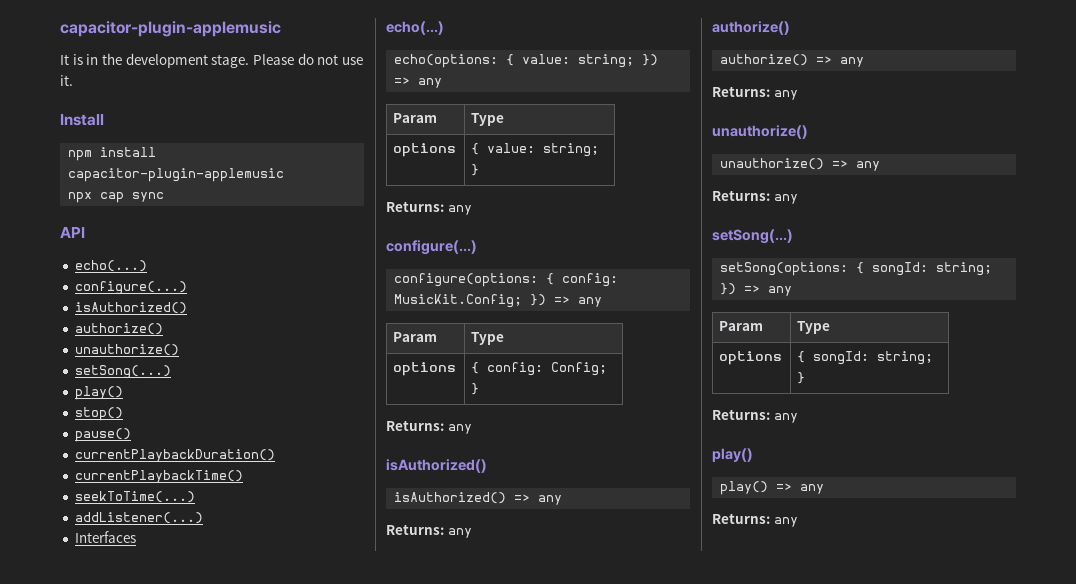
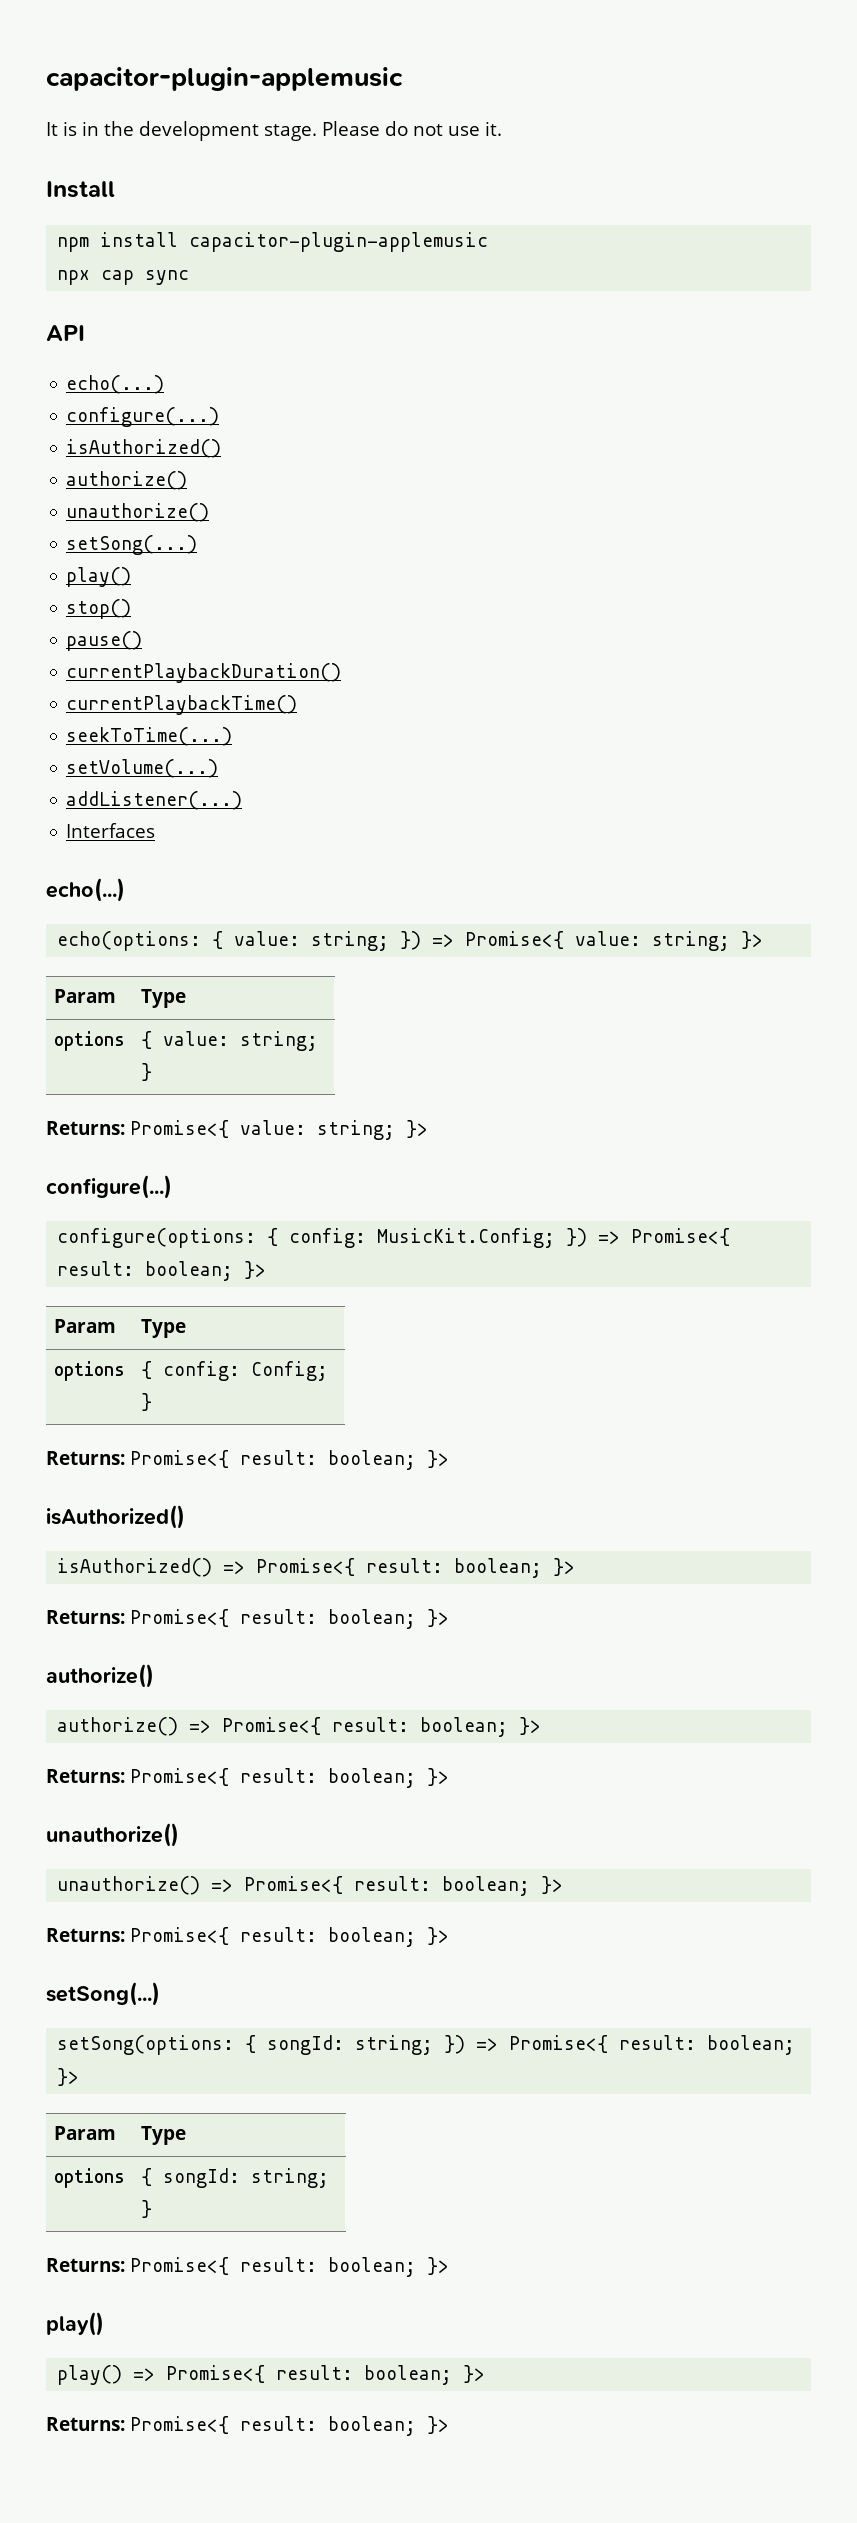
+ setVolume(...)
- echo(options: { value: string; }) => any
+ echo(options: { value: string; }) => Promise<{ value: string; }>
  options | { value: string; }
- Returns: any
+ Returns: Promise<{ value: string; }>
- configure(options: { config: MusicKit.Config; }) => any
+ configure(options: { config: MusicKit.Config; }) => Promise<{ result: boolean; }>
  options | { config: Config; }
- Returns: any
+ Returns: Promise<{ result: boolean; }>
- isAuthorized() => any
- Returns: any
+ isAuthorized() => Promise<{ result: boolean; }>
+ Returns: Promise<{ result: boolean; }>
  authorize()
- authorize() => any
- Returns: any
+ authorize() => Promise<{ result: boolean; }>
+ Returns: Promise<{ result: boolean; }>
  unauthorize()
- unauthorize() => any
- Returns: any
+ unauthorize() => Promise<{ result: boolean; }>
+ Returns: Promise<{ result: boolean; }>
- setSong(options: { songId: string; }) => any
+ setSong(options: { songId: string; }) => Promise<{ result: boolean; }>
  options | { songId: string; }
- Returns: any
+ Returns: Promise<{ result: boolean; }>
- play() => any
- Returns: any
+ play() => Promise<{ result: boolean; }>
+ Returns: Promise<{ result: boolean; }>

